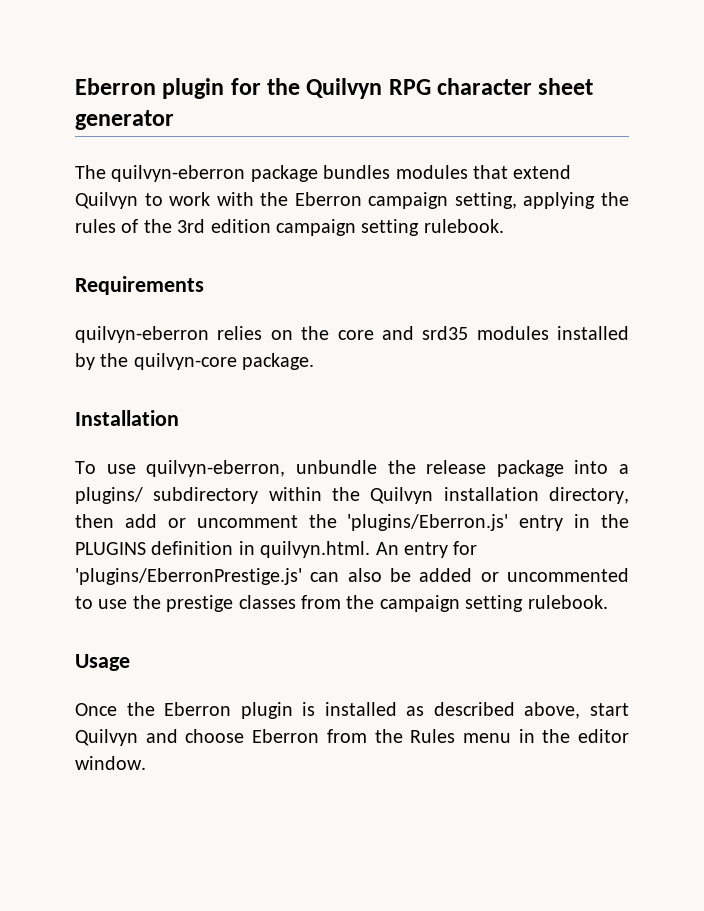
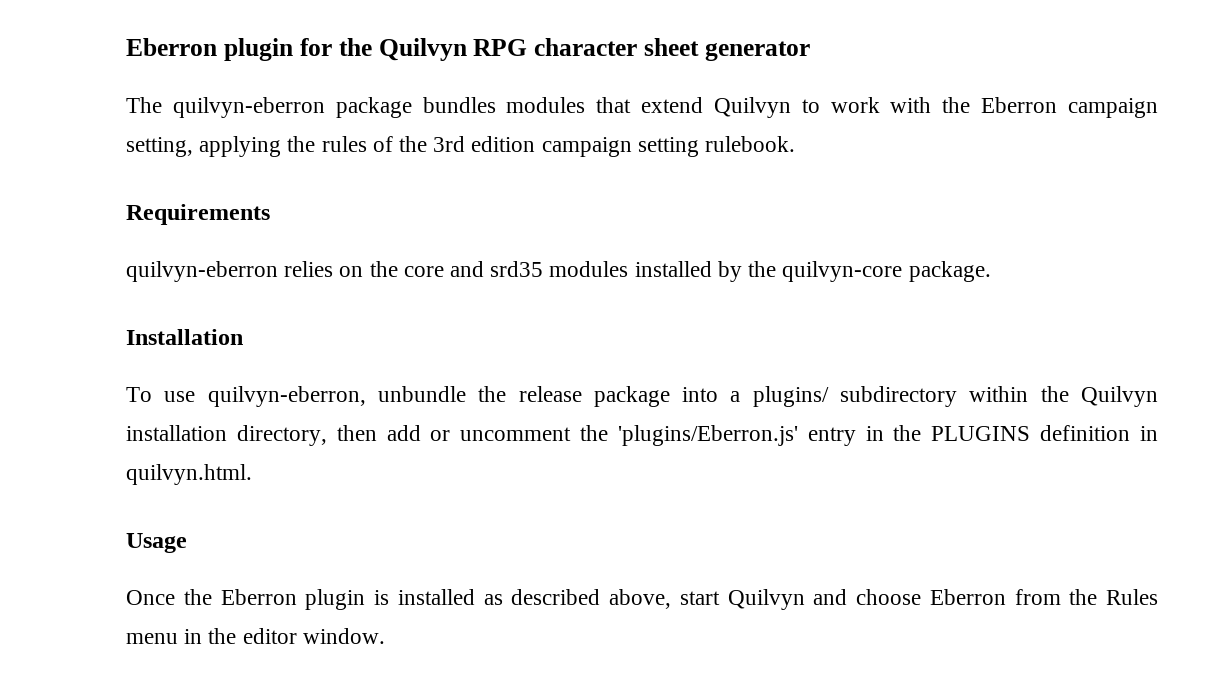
- To use quilvyn-eberron, unbundle the release package into a plugins/ subdirectory within the Quilvyn installation directory, then add or uncomment the 'plugins/Eberron.js' entry in the PLUGINS definition in quilvyn.html. An entry for 'plugins/EberronPrestige.js' can also be added or uncommented to use the prestige classes from the campaign setting rulebook.
+ To use quilvyn-eberron, unbundle the release package into a plugins/ subdirectory within the Quilvyn installation directory, then add or uncomment the 'plugins/Eberron.js' entry in the PLUGINS definition in quilvyn.html.

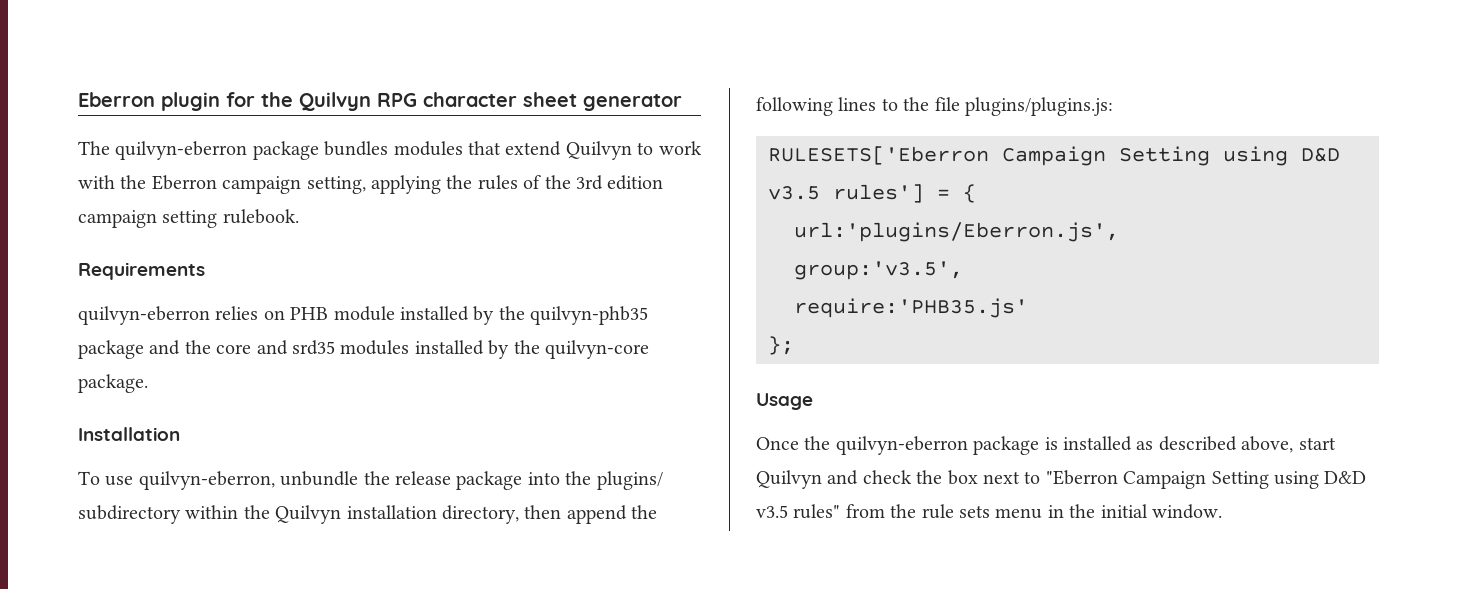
- quilvyn-eberron relies on the core and srd35 modules installed by the quilvyn-core package.
+ quilvyn-eberron relies on PHB module installed by the quilvyn-phb35 package and the core and srd35 modules installed by the quilvyn-core package.
- To use quilvyn-eberron, unbundle the release package into a plugins/ subdirectory within the Quilvyn installation directory, then add or uncomment the 'plugins/Eberron.js' entry in the PLUGINS definition in quilvyn.html.
+ To use quilvyn-eberron, unbundle the release package into the plugins/ subdirectory within the Quilvyn installation directory, then append the following lines to the file plugins/plugins.js:
+ RULESETS['Eberron Campaign Setting using D&D v3.5 rules'] = {
+ url:'plugins/Eberron.js',
+ group:'v3.5',
+ require:'PHB35.js'
+ };
- Once the Eberron plugin is installed as described above, start Quilvyn and choose Eberron from the Rules menu in the editor window.
+ Once the quilvyn-eberron package is installed as described above, start Quilvyn and check the box next to "Eberron Campaign Setting using D&D v3.5 rules" from the rule sets menu in the initial window.

